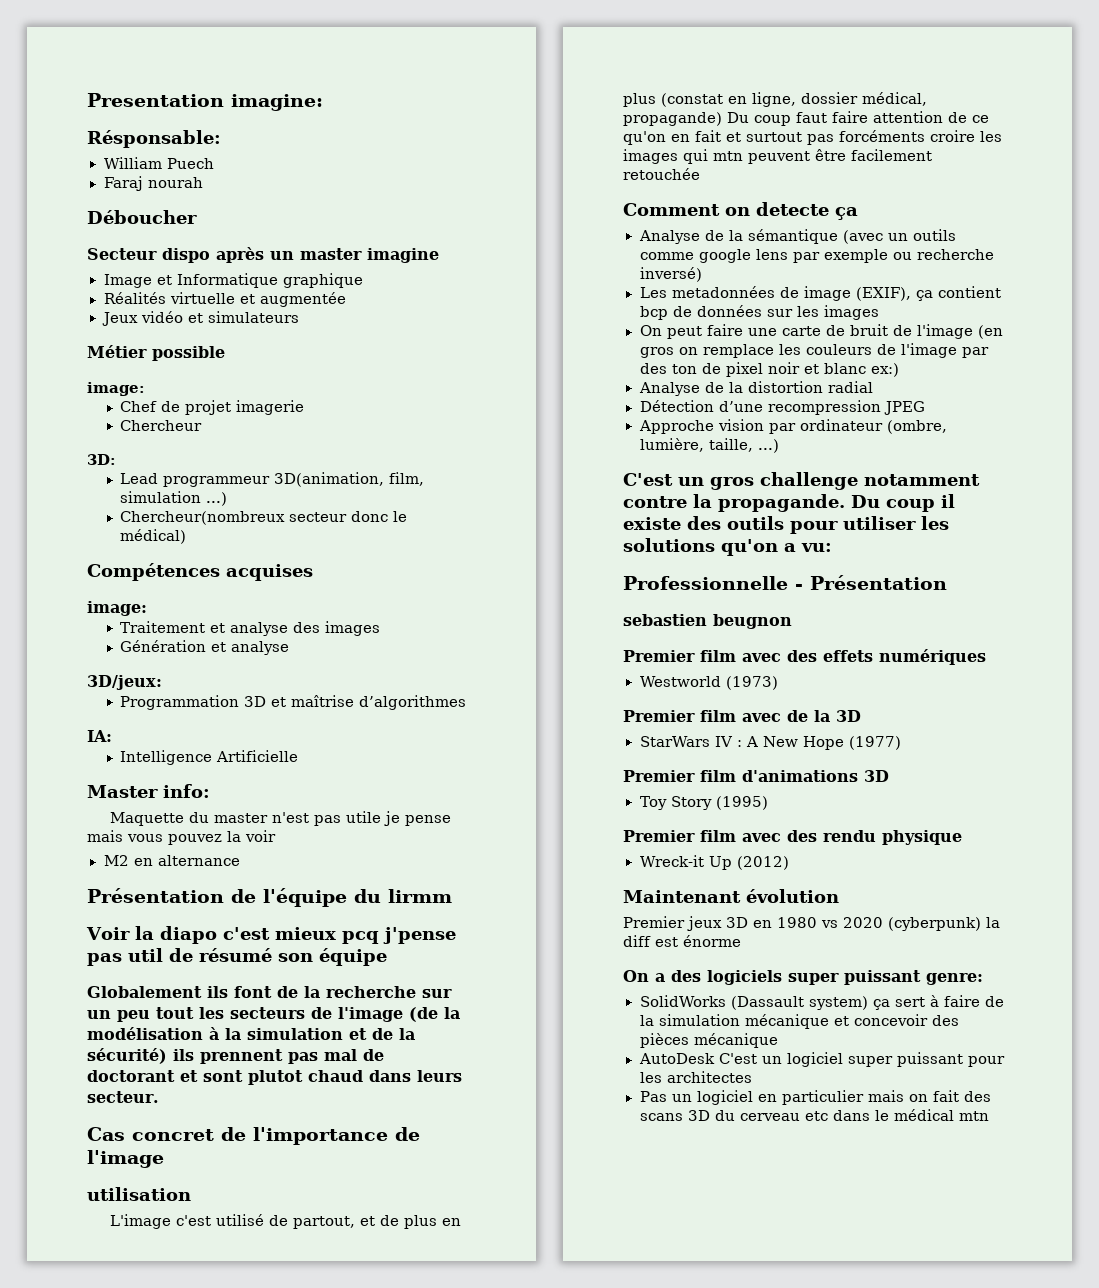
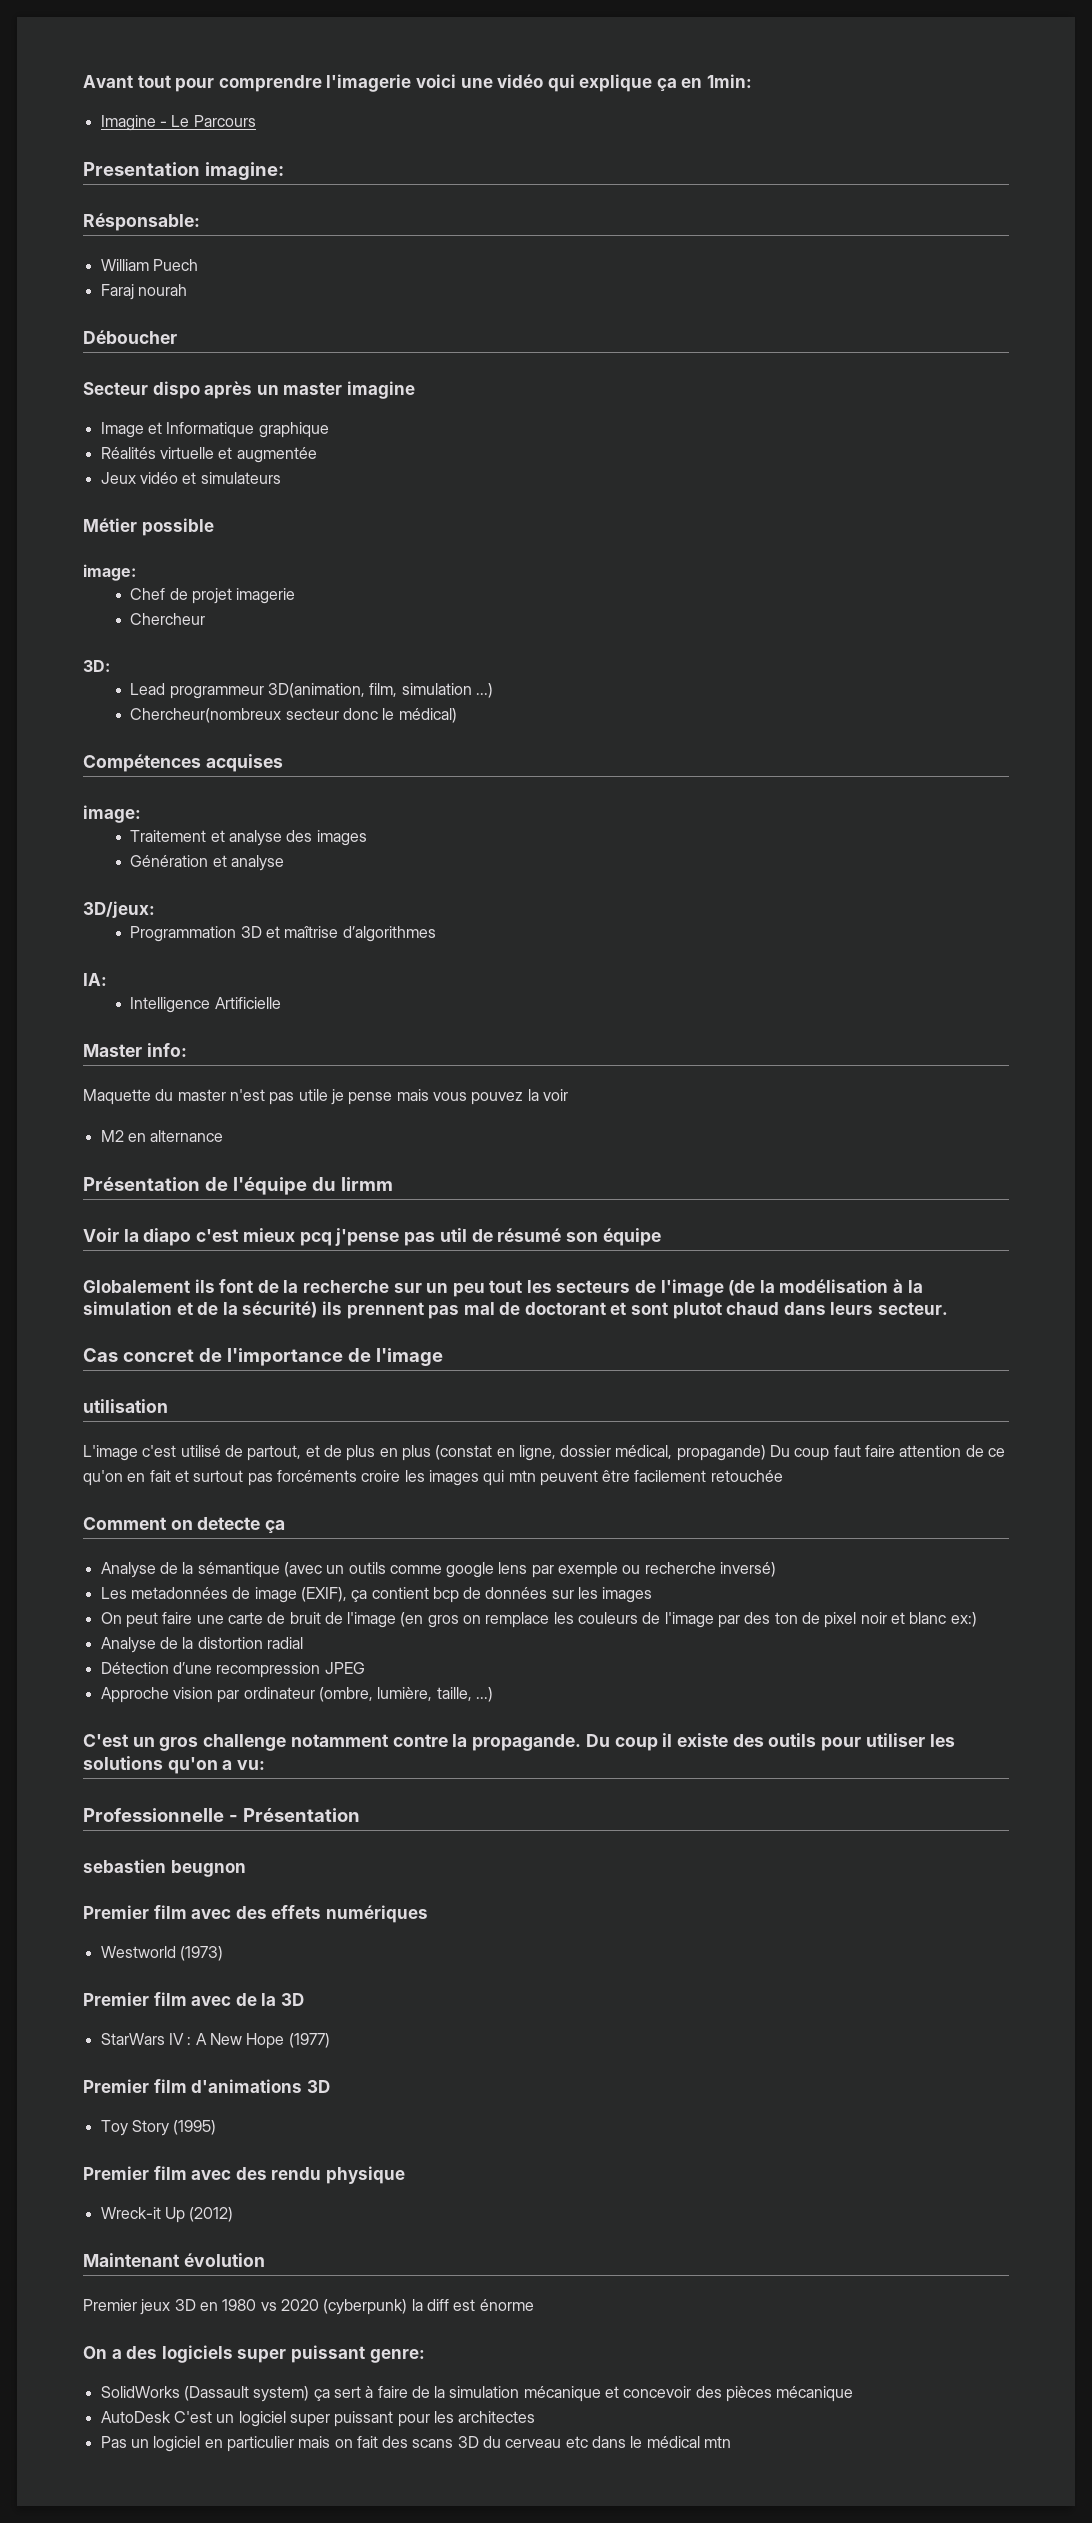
+ Avant tout pour comprendre l'imagerie voici une vidéo qui explique ça en 1min:
+ Imagine - Le Parcours

